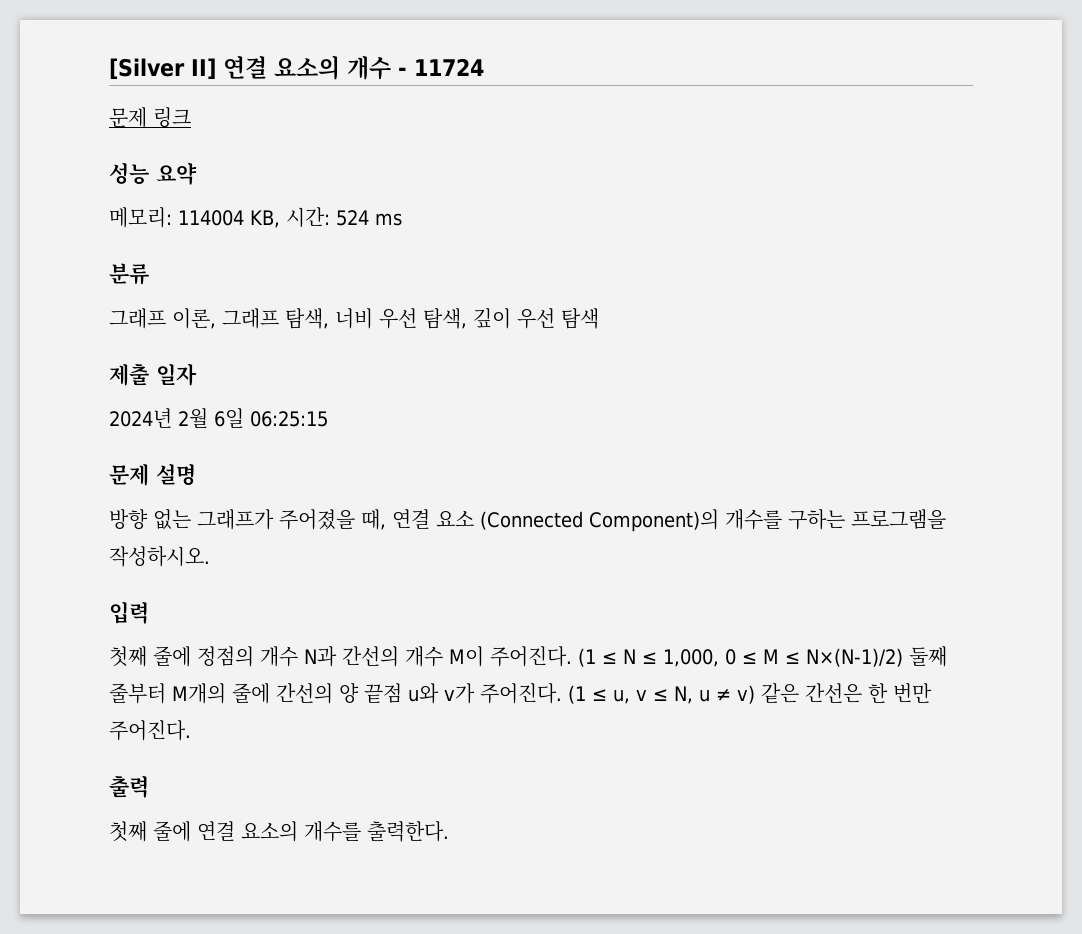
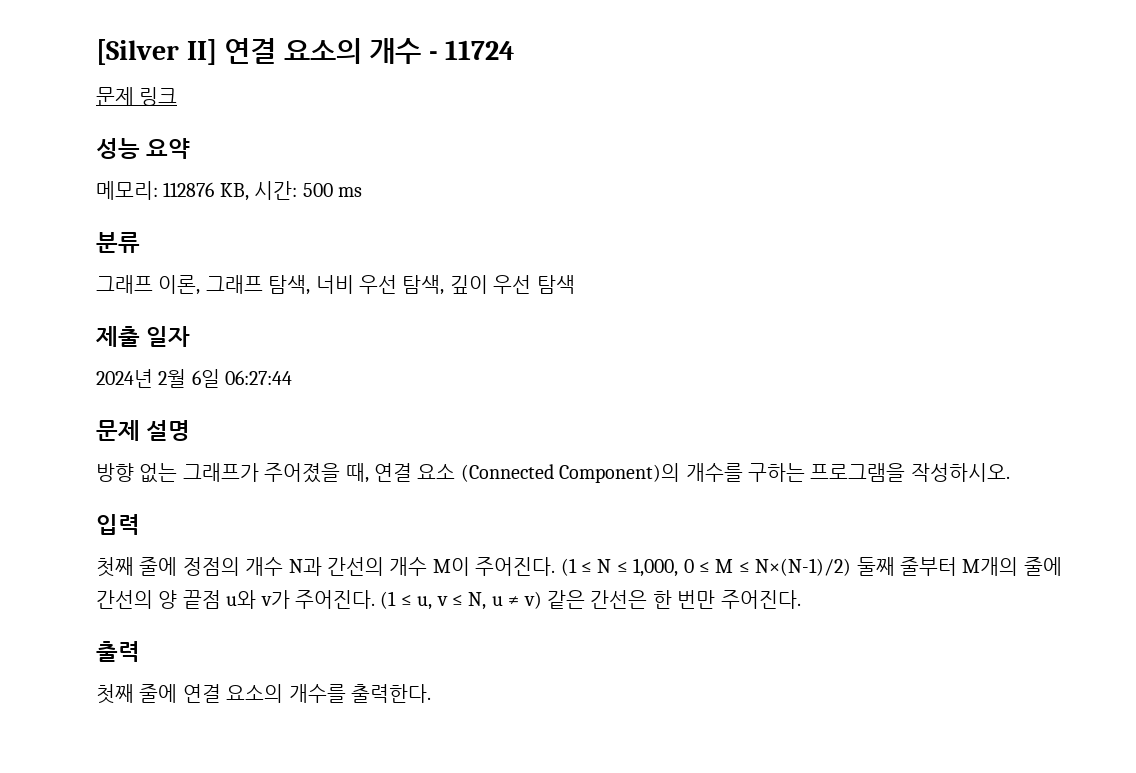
- 메모리: 114004 KB, 시간: 524 ms
+ 메모리: 112876 KB, 시간: 500 ms
- 2024년 2월 6일 06:25:15
+ 2024년 2월 6일 06:27:44

